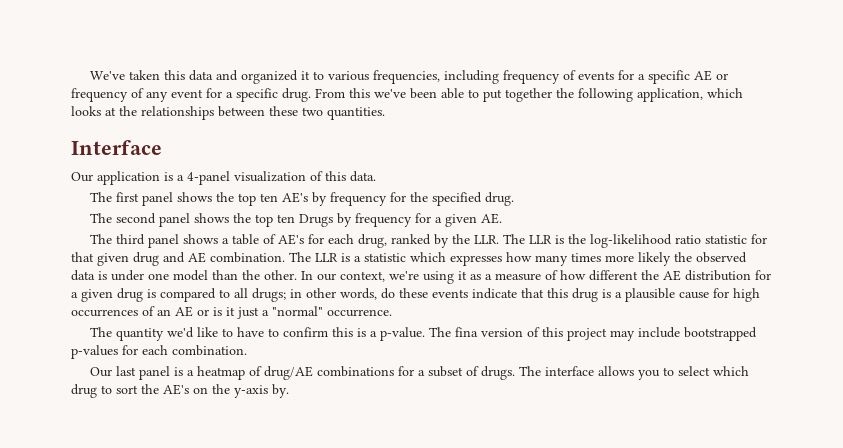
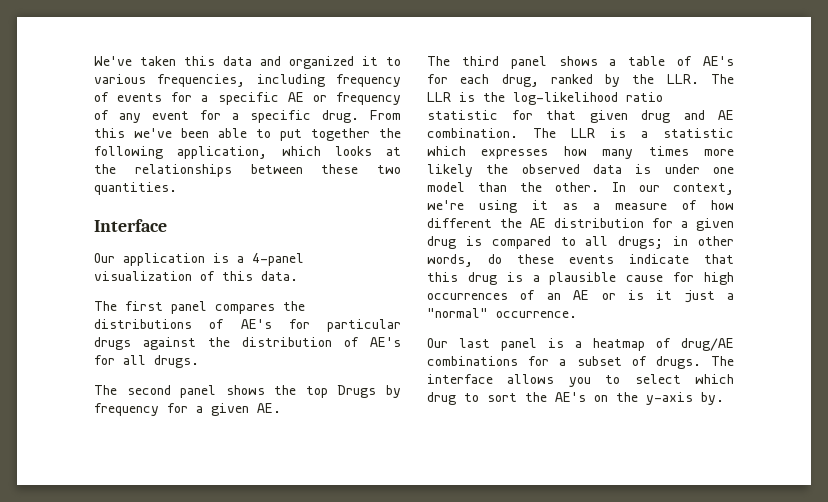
- The first panel shows the top ten AE's by frequency for the specified drug.
+ The first panel compares the distributions of AE's for particular drugs against the distribution of AE's for all drugs.
- The second panel shows the top ten Drugs by frequency for a given AE.
+ The second panel shows the top Drugs by frequency for a given AE.
- The quantity we'd like to have to confirm this is a p-value. The fina version of this project may include bootstrapped p-values for each combination.

